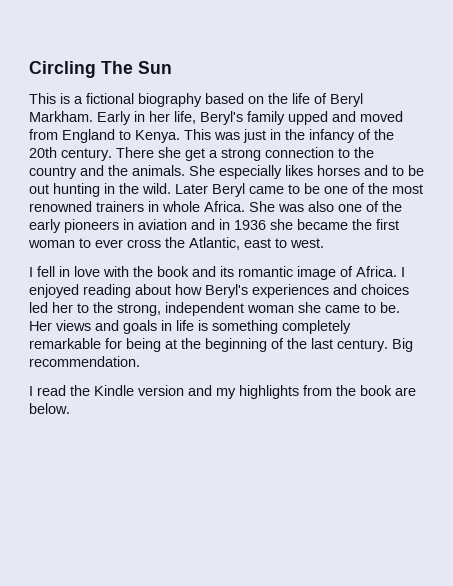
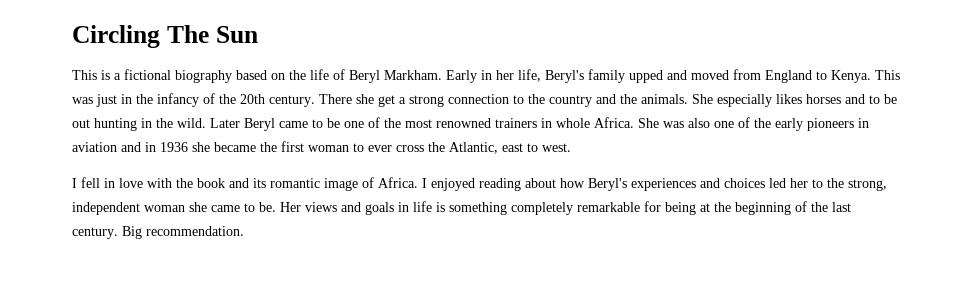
- I read the Kindle version and my highlights from the book are below.

